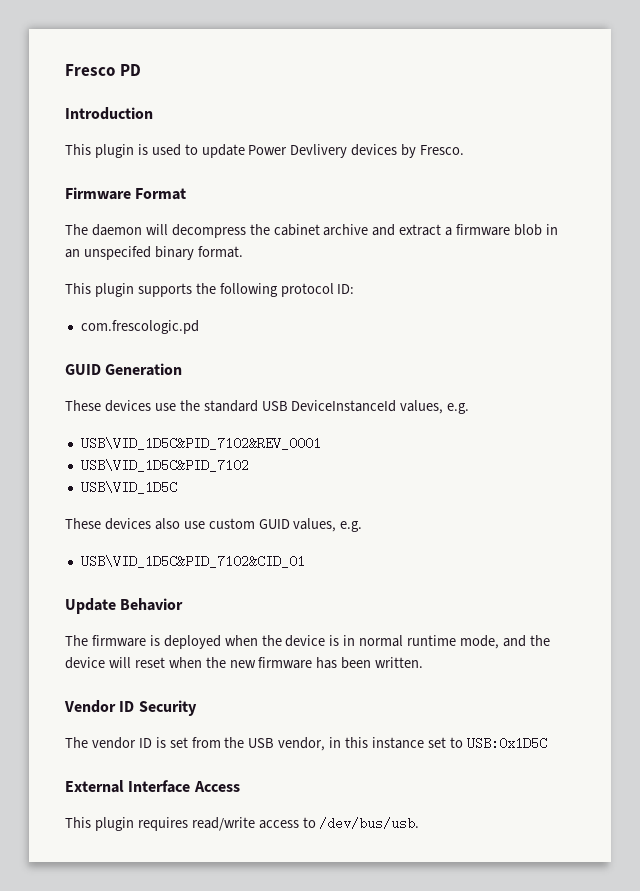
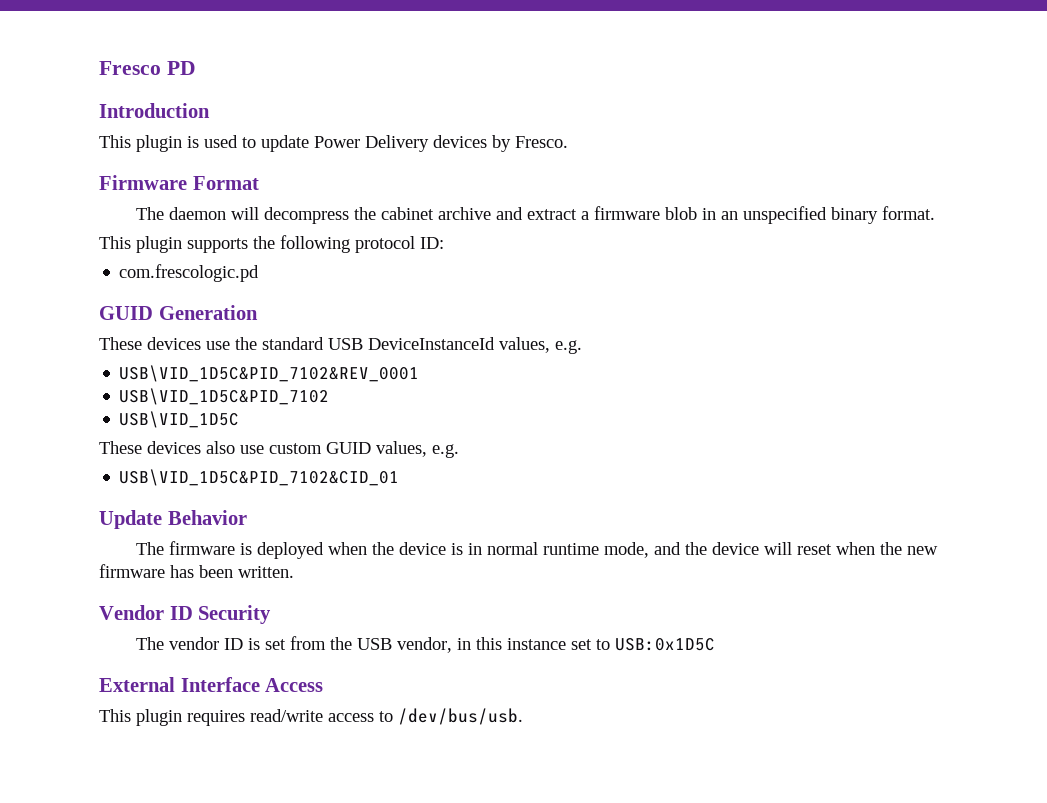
- This plugin is used to update Power Devlivery devices by Fresco.
+ This plugin is used to update Power Delivery devices by Fresco.
- The daemon will decompress the cabinet archive and extract a firmware blob in an unspecifed binary format.
+ The daemon will decompress the cabinet archive and extract a firmware blob in an unspecified binary format.

